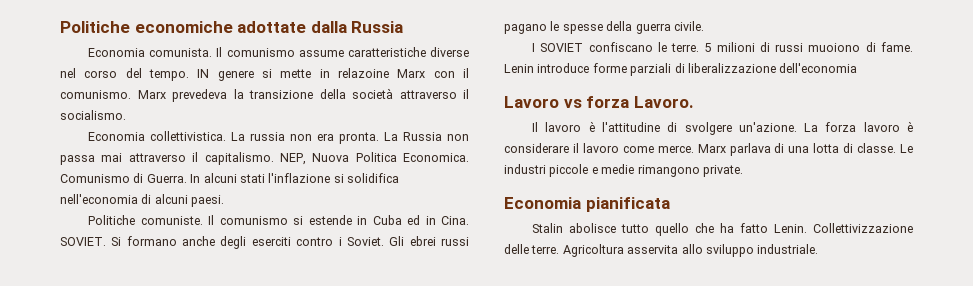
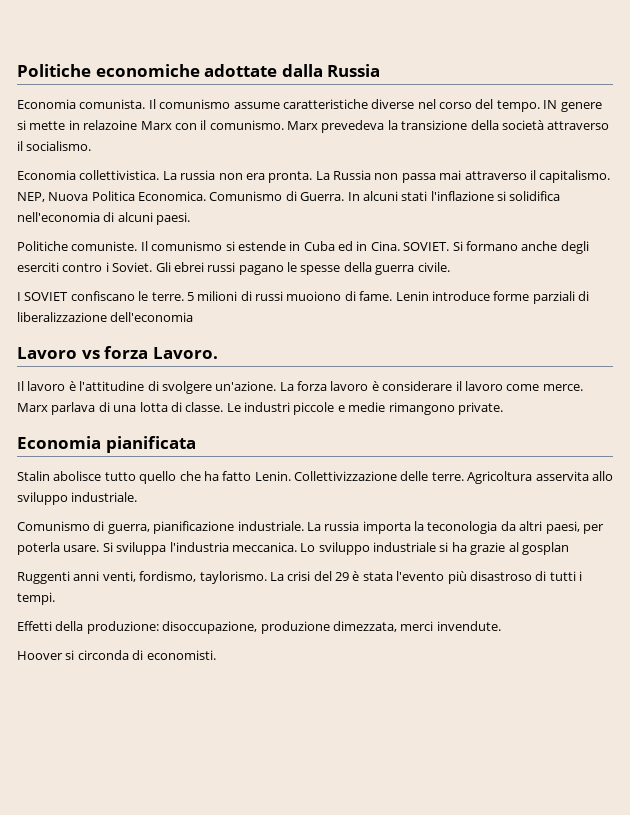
+ Comunismo di guerra, pianificazione industriale. La russia importa la teconologia da altri paesi, per poterla usare. Si sviluppa l'industria meccanica. Lo sviluppo industriale si ha grazie al gosplan
+ Ruggenti anni venti, fordismo, taylorismo. La crisi del 29 è stata l'evento più disastroso di tutti i tempi.
+ Effetti della produzione: disoccupazione, produzione dimezzata, merci invendute.
+ Hoover si circonda di economisti.

